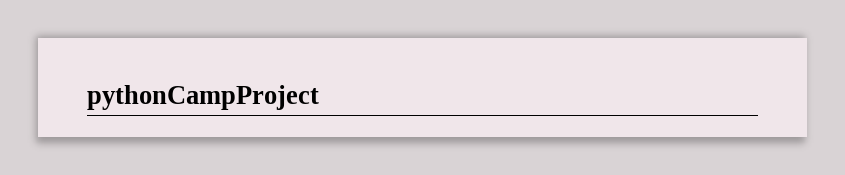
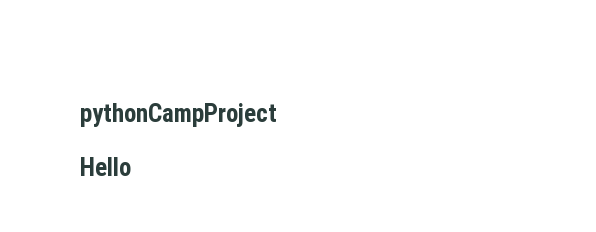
+ Hello

